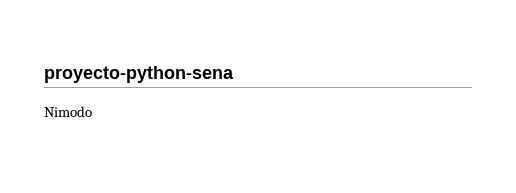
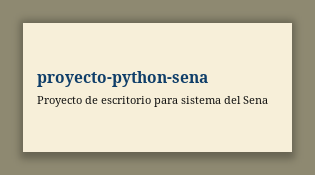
- Nimodo
+ Proyecto de escritorio para sistema del Sena

